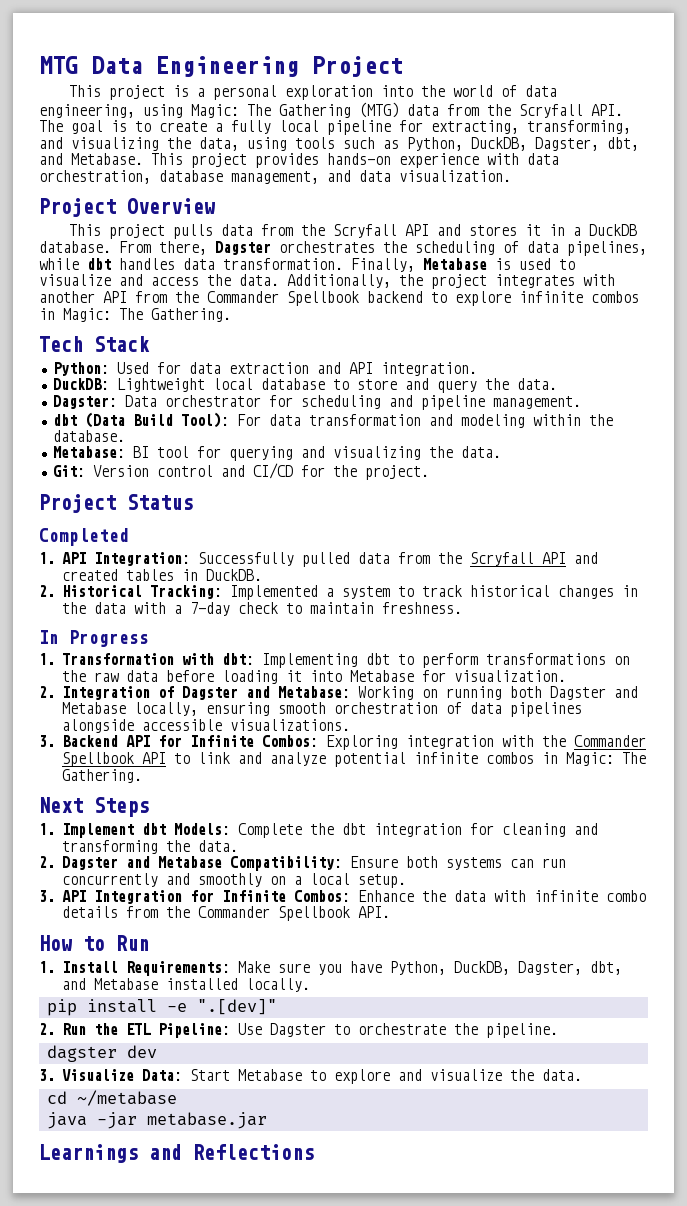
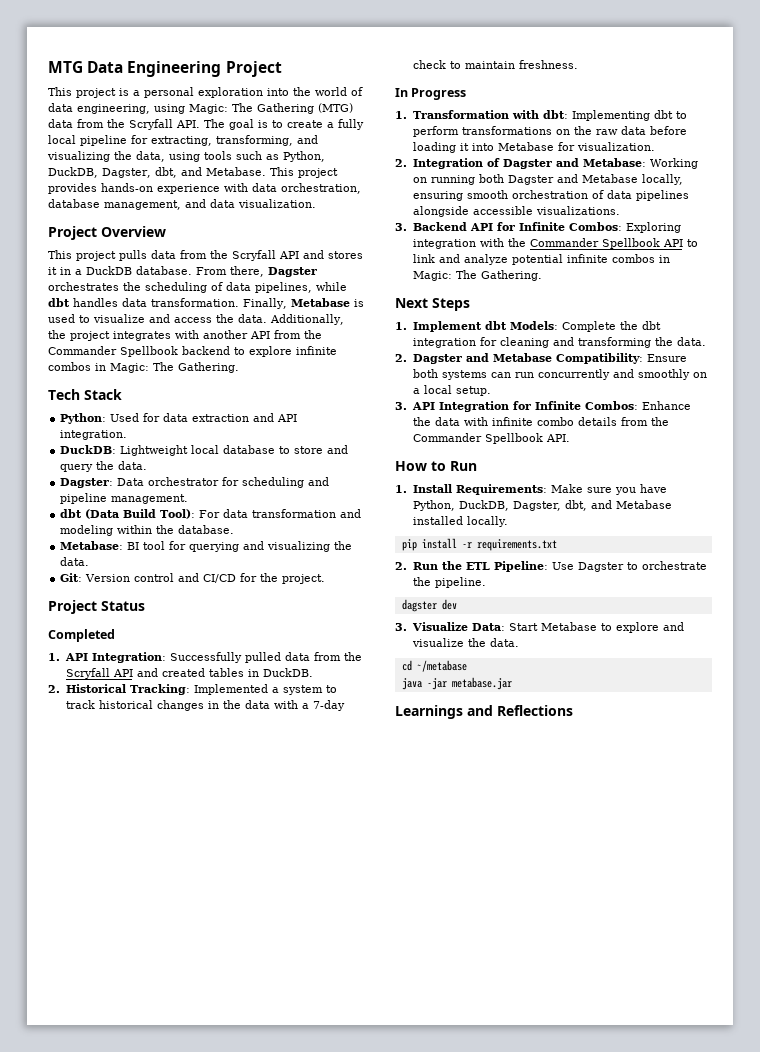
- pip install -e ".[dev]"
+ pip install -r requirements.txt

